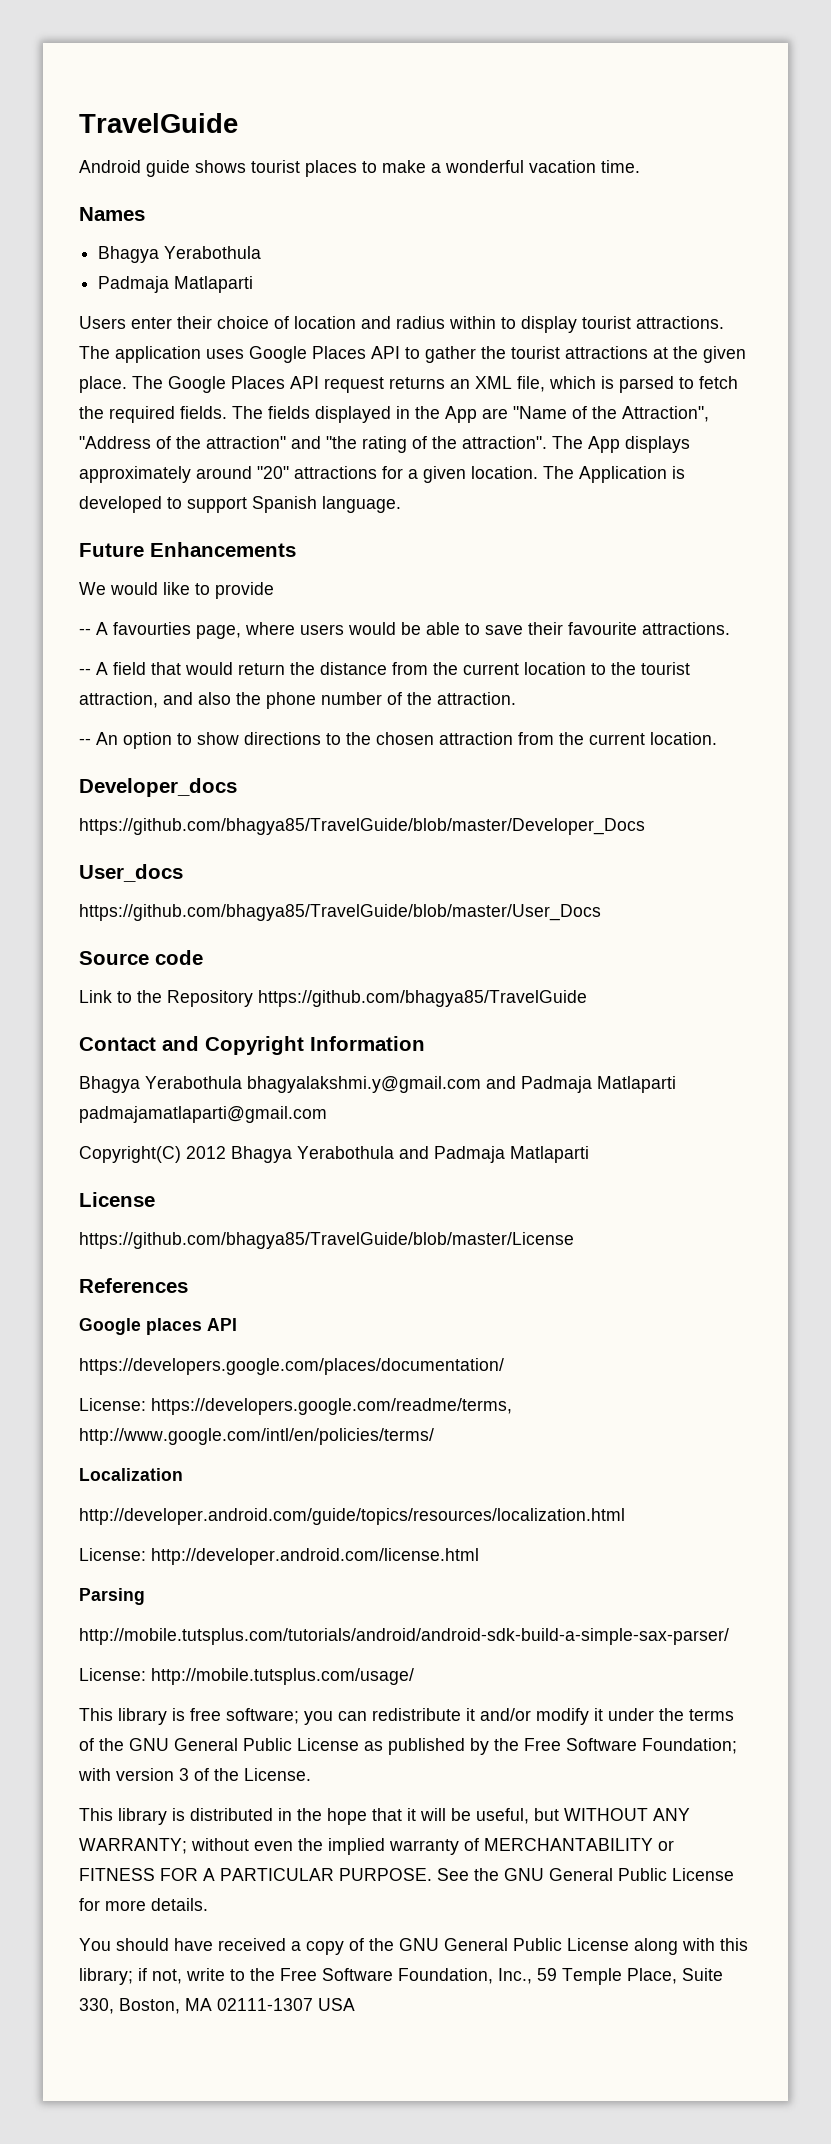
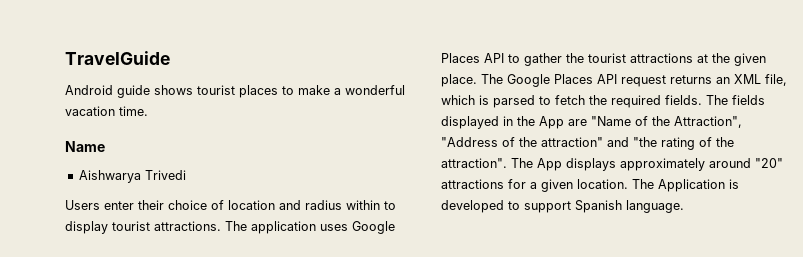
- Names
- Bhagya Yerabothula
- Padmaja Matlaparti
+ Name
+ Aishwarya Trivedi
- Future Enhancements
- We would like to provide
- -- A favourties page, where users would be able to save their favourite attractions.
- -- A field that would return the distance from the current location to the tourist attraction, and also the phone number of the attraction.
- -- An option to show directions to the chosen attraction from the current location.
- Developer_docs
- https://github.com/bhagya85/TravelGuide/blob/master/Developer_Docs
- User_docs
- https://github.com/bhagya85/TravelGuide/blob/master/User_Docs
- Source code
- Link to the Repository https://github.com/bhagya85/TravelGuide
- Contact and Copyright Information
- Bhagya Yerabothula bhagyalakshmi.y@gmail.com and Padmaja Matlaparti padmajamatlaparti@gmail.com
- Copyright(C) 2012 Bhagya Yerabothula and Padmaja Matlaparti
- License
- https://github.com/bhagya85/TravelGuide/blob/master/License
- References
- Google places API
- https://developers.google.com/places/documentation/
- License: https://developers.google.com/readme/terms, http://www.google.com/intl/en/policies/terms/
- Localization
- http://developer.android.com/guide/topics/resources/localization.html
- License: http://developer.android.com/license.html
- Parsing
- http://mobile.tutsplus.com/tutorials/android/android-sdk-build-a-simple-sax-parser/
- License: http://mobile.tutsplus.com/usage/
- This library is free software; you can redistribute it and/or modify it under the terms of the GNU General Public License as published by the Free Software Foundation; with version 3 of the License.
- This library is distributed in the hope that it will be useful, but WITHOUT ANY WARRANTY; without even the implied warranty of MERCHANTABILITY or FITNESS FOR A PARTICULAR PURPOSE. See the GNU General Public License for more details.
- You should have received a copy of the GNU General Public License along with this library; if not, write to the Free Software Foundation, Inc., 59 Temple Place, Suite 330, Boston, MA 02111-1307 USA

